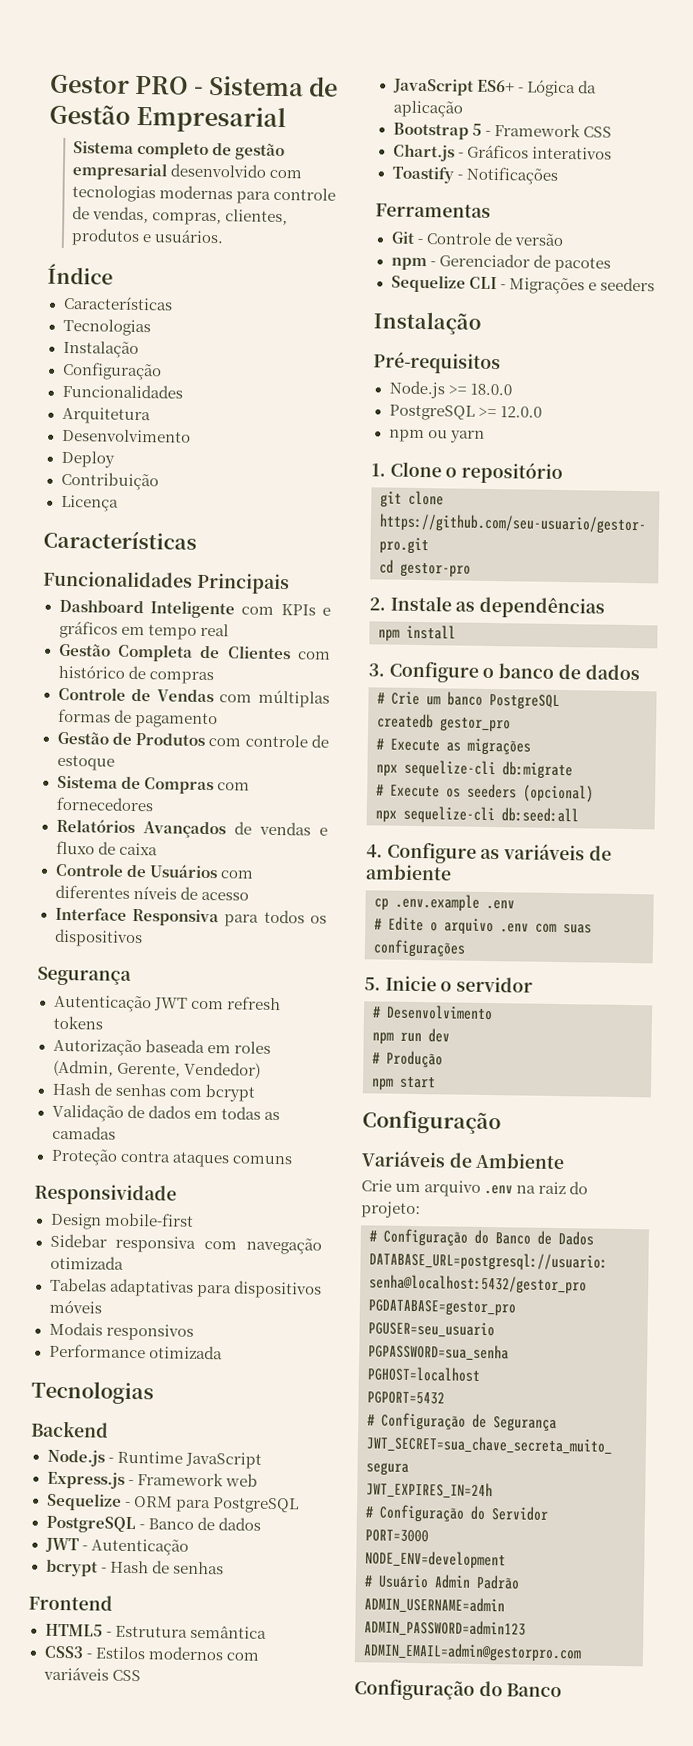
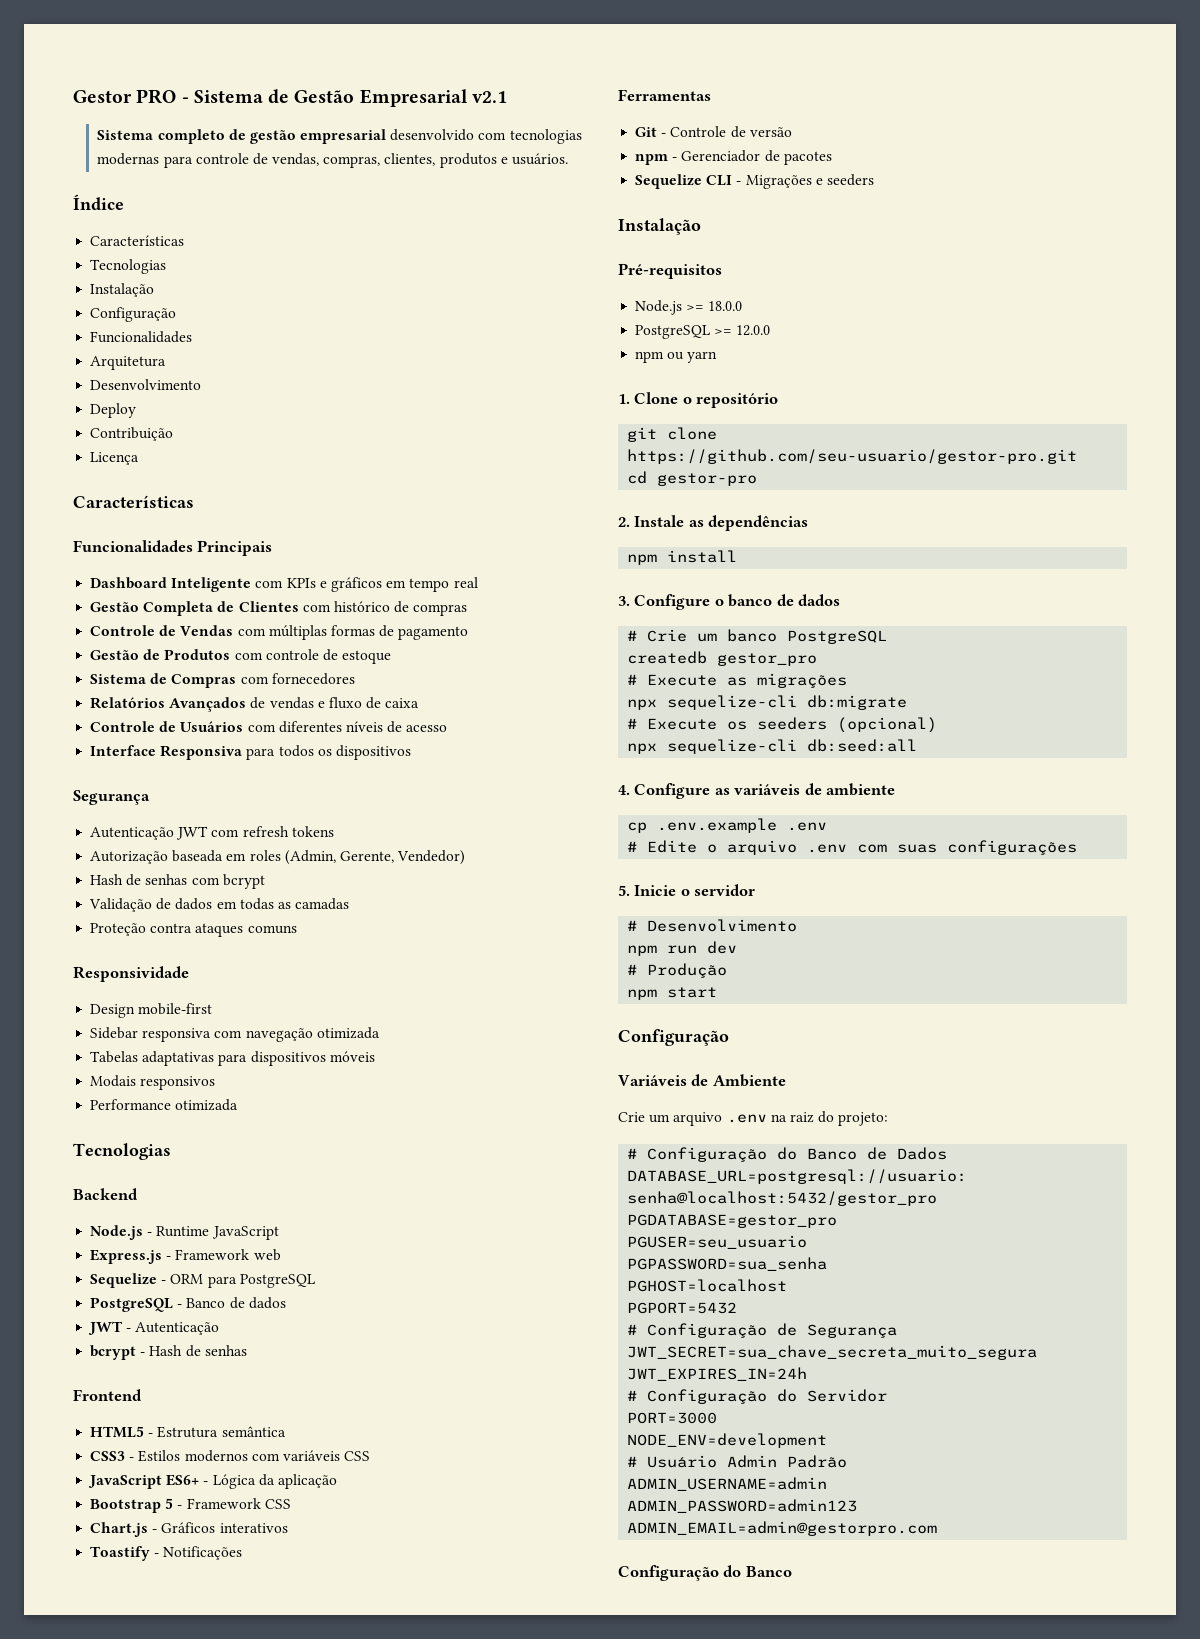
- Gestor PRO - Sistema de Gestão Empresarial
+ Gestor PRO - Sistema de Gestão Empresarial v2.1

